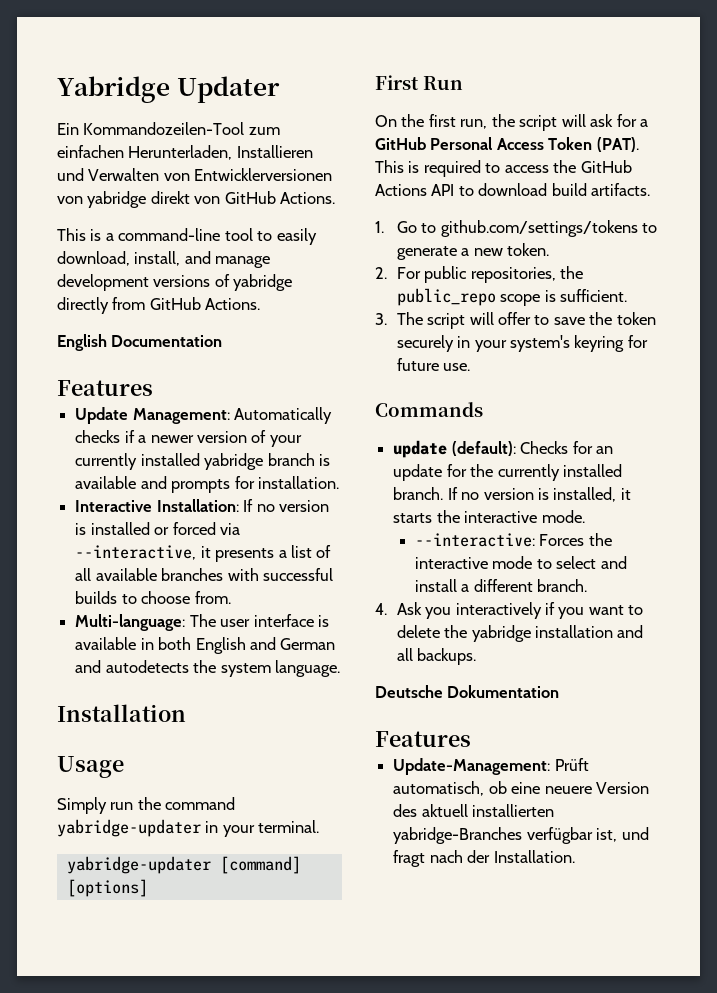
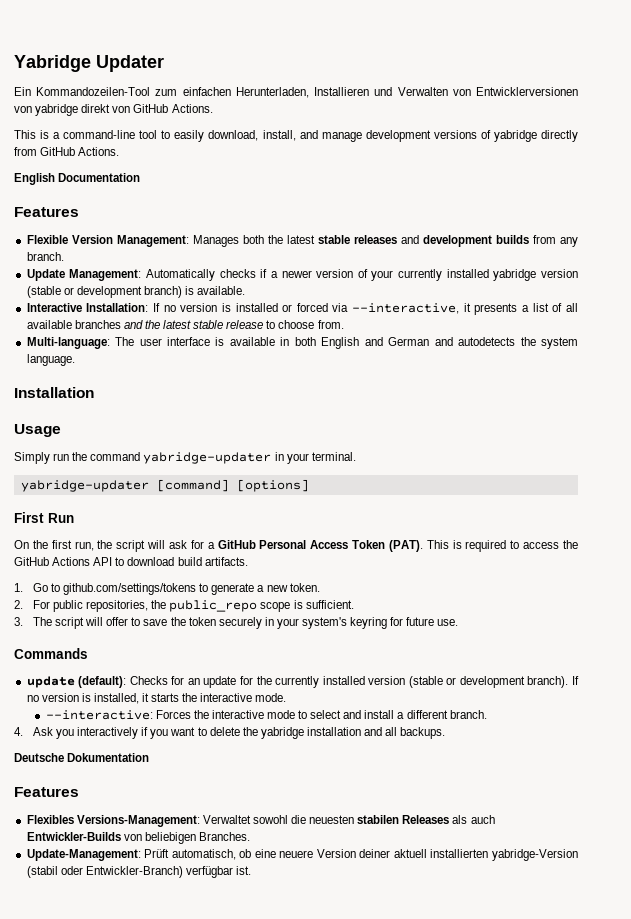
+ Flexible Version Management: Manages both the latest stable releases and development builds from any branch.
- Update Management: Automatically checks if a newer version of your currently installed yabridge branch is available and prompts for installation.
+ Update Management: Automatically checks if a newer version of your currently installed yabridge version (stable or development branch) is available.
- Interactive Installation: If no version is installed or forced via --interactive, it presents a list of all available branches with successful builds to choose from.
+ Interactive Installation: If no version is installed or forced via --interactive, it presents a list of all available branches and the latest stable release to choose from.
- update (default): Checks for an update for the currently installed branch.
+ update (default): Checks for an update for the currently installed version (stable or development branch).
+ Flexibles Versions-Management: Verwaltet sowohl die neuesten stabilen Releases als auch Entwickler-Builds von beliebigen Branches.
- Update-Management: Prüft automatisch, ob eine neuere Version des aktuell installierten yabridge-Branches verfügbar ist, und fragt nach der Installation.
+ Update-Management: Prüft automatisch, ob eine neuere Version deiner aktuell installierten yabridge-Version (stabil oder Entwickler-Branch) verfügbar ist.

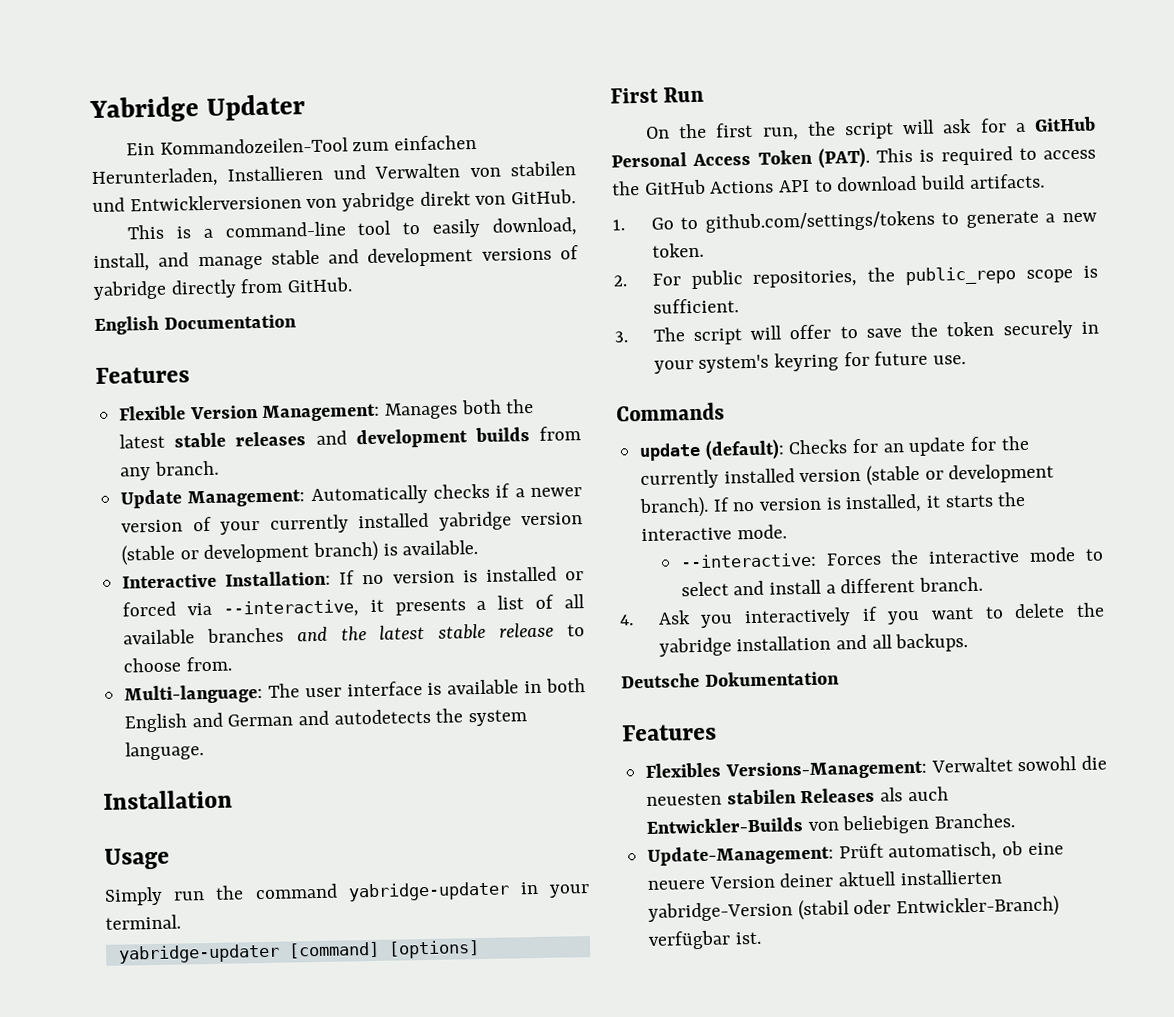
- Ein Kommandozeilen-Tool zum einfachen Herunterladen, Installieren und Verwalten von Entwicklerversionen von yabridge direkt von GitHub Actions.
+ Ein Kommandozeilen-Tool zum einfachen Herunterladen, Installieren und Verwalten von stabilen und Entwicklerversionen von yabridge direkt von GitHub.
- This is a command-line tool to easily download, install, and manage development versions of yabridge directly from GitHub Actions.
+ This is a command-line tool to easily download, install, and manage stable and development versions of yabridge directly from GitHub.

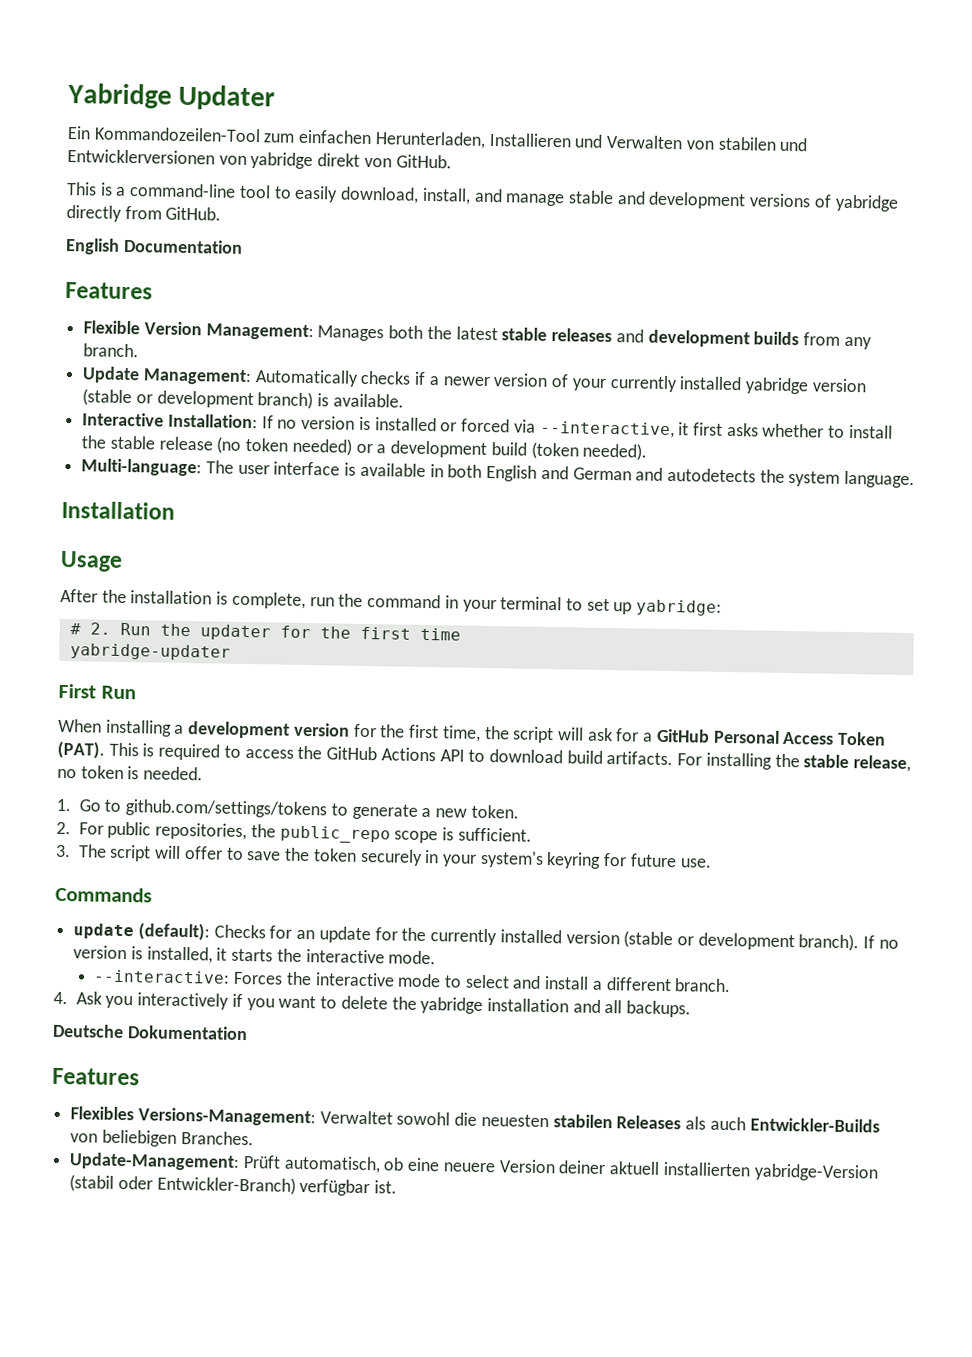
- Interactive Installation: If no version is installed or forced via --interactive, it presents a list of all available branches and the latest stable release to choose from.
+ Interactive Installation: If no version is installed or forced via --interactive, it first asks whether to install the stable release (no token needed) or a development build (token needed).
- Simply run the command yabridge-updater in your terminal.
- yabridge-updater [command] [options]
+ After the installation is complete, run the command in your terminal to set up yabridge:
+ # 2. Run the updater for the first time
+ yabridge-updater
- On the first run, the script will ask for a GitHub Personal Access Token (PAT).
+ When installing a development version for the first time, the script will ask for a GitHub Personal Access Token (PAT).
+ For installing the stable release, no token is needed.

